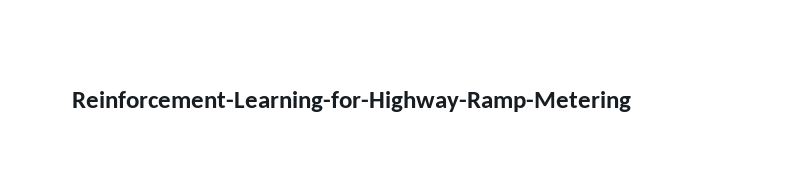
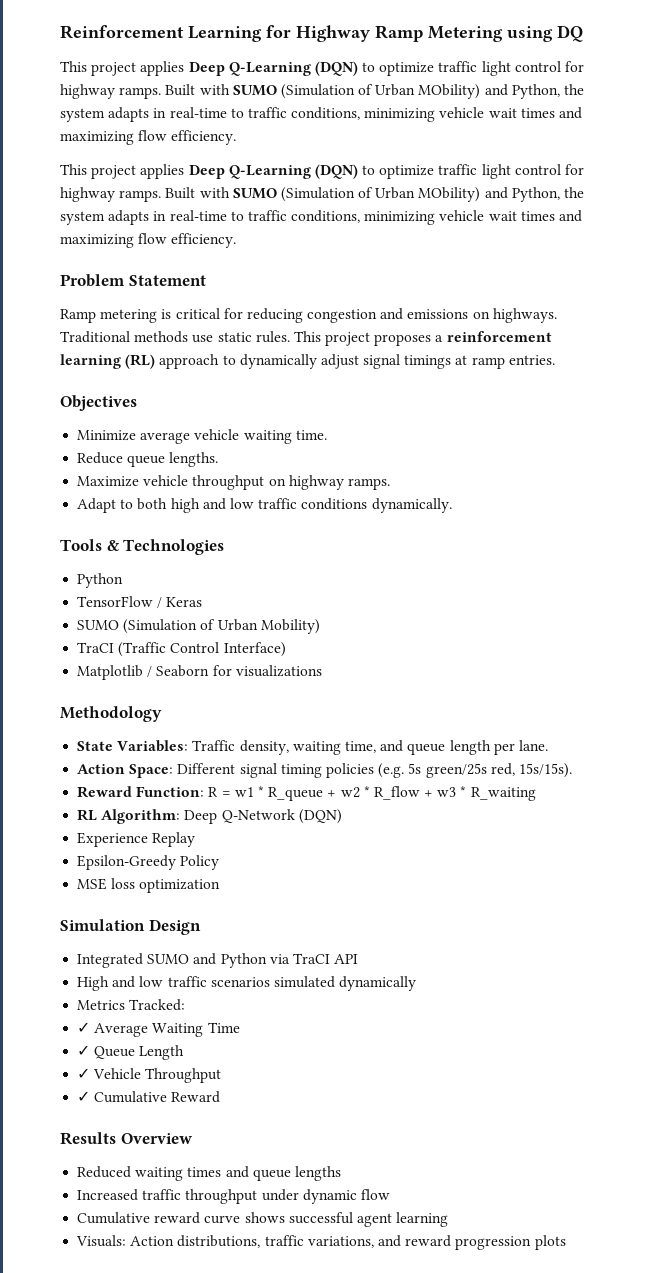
- Reinforcement-Learning-for-Highway-Ramp-Metering
+ Reinforcement Learning for Highway Ramp Metering using DQ
+ This project applies Deep Q-Learning (DQN) to optimize traffic light control for highway ramps. Built with SUMO (Simulation of Urban MObility) and Python, the system adapts in real-time to traffic conditions, minimizing vehicle wait times and maximizing flow efficiency.
+ This project applies Deep Q-Learning (DQN) to optimize traffic light control for highway ramps. Built with SUMO (Simulation of Urban MObility) and Python, the system adapts in real-time to traffic conditions, minimizing vehicle wait times and maximizing flow efficiency.
+ Problem Statement
+ Ramp metering is critical for reducing congestion and emissions on highways. Traditional methods use static rules. This project proposes a reinforcement learning (RL) approach to dynamically adjust signal timings at ramp entries.
+ Objectives
+ Minimize average vehicle waiting time.
+ Reduce queue lengths.
+ Maximize vehicle throughput on highway ramps.
+ Adapt to both high and low traffic conditions dynamically.
+ Tools & Technologies
+ Python
+ TensorFlow / Keras
+ SUMO (Simulation of Urban Mobility)
+ TraCI (Traffic Control Interface)
+ Matplotlib / Seaborn for visualizations
+ Methodology
+ State Variables: Traffic density, waiting time, and queue length per lane.
+ Action Space: Different signal timing policies (e.g. 5s green/25s red, 15s/15s).
+ Reward Function: R = w1 * R_queue + w2 * R_flow + w3 * R_waiting
+ RL Algorithm: Deep Q-Network (DQN)
+ Experience Replay
+ Epsilon-Greedy Policy
+ MSE loss optimization
+ Simulation Design
+ Integrated SUMO and Python via TraCI API
+ High and low traffic scenarios simulated dynamically
+ Metrics Tracked:
+ ✓ Average Waiting Time
+ ✓ Queue Length
+ ✓ Vehicle Throughput
+ ✓ Cumulative Reward
+ Results Overview
+ Reduced waiting times and queue lengths
+ Increased traffic throughput under dynamic flow
+ Cumulative reward curve shows successful agent learning
+ Visuals: Action distributions, traffic variations, and reward progression plots

